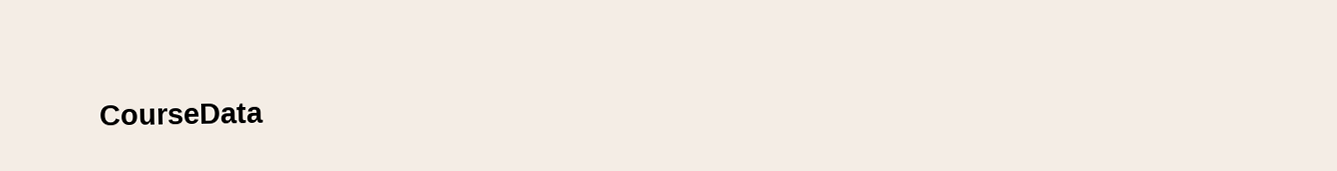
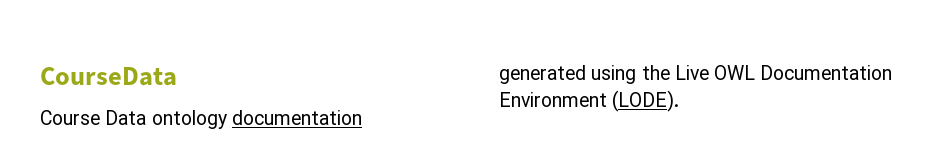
+ Course Data ontology documentation generated using the Live OWL Documentation Environment (LODE).

